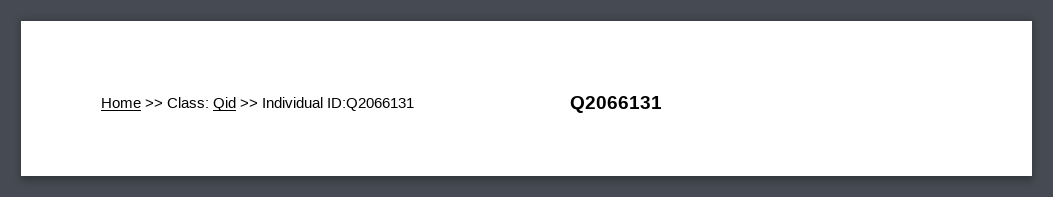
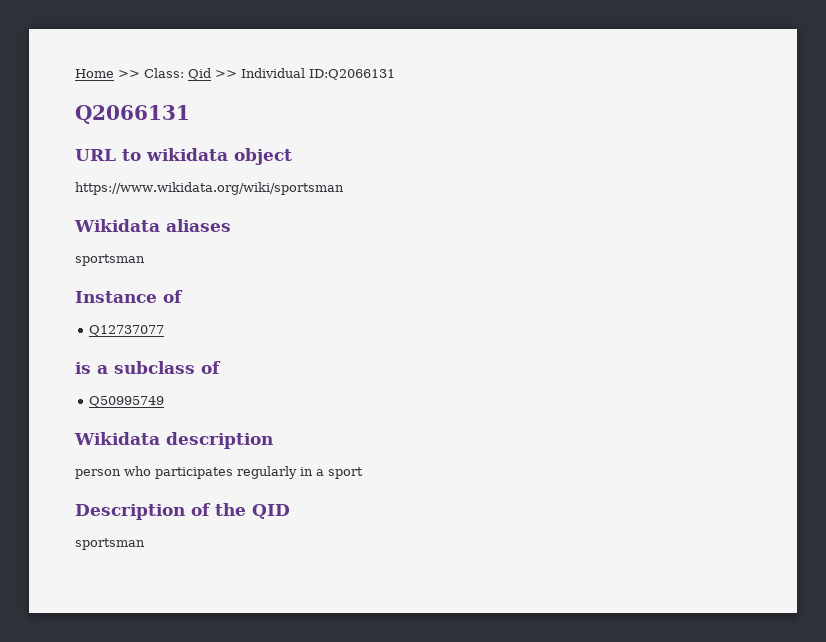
+ URL to wikidata object
+ https://www.wikidata.org/wiki/sportsman
+ Wikidata aliases
+ sportsman
+ Instance of
+ Q12737077
+ is a subclass of
+ Q50995749
+ Wikidata description
+ person who participates regularly in a sport
+ Description of the QID
+ sportsman

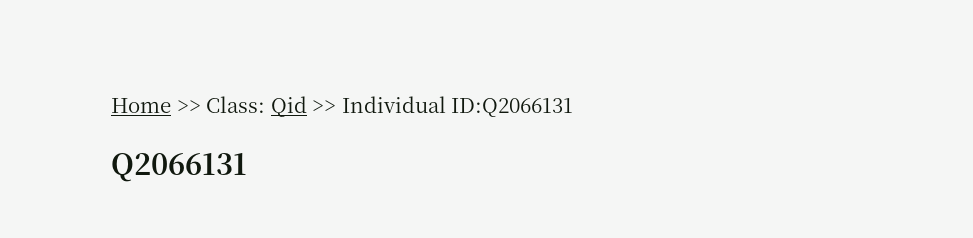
- URL to wikidata object
- https://www.wikidata.org/wiki/sportsman
- Wikidata aliases
- sportsman
- Instance of
- Q12737077
- is a subclass of
- Q50995749
- Wikidata description
- person who participates regularly in a sport
- Description of the QID
- sportsman

